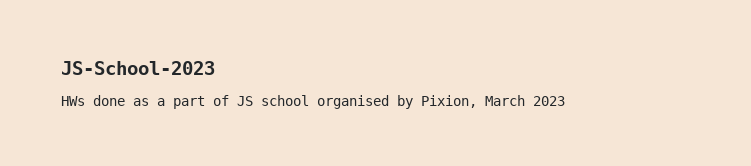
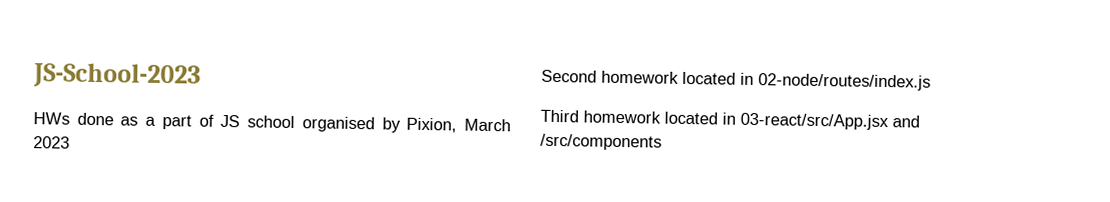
+ Second homework located in 02-node/routes/index.js
+ Third homework located in 03-react/src/App.jsx and /src/components

